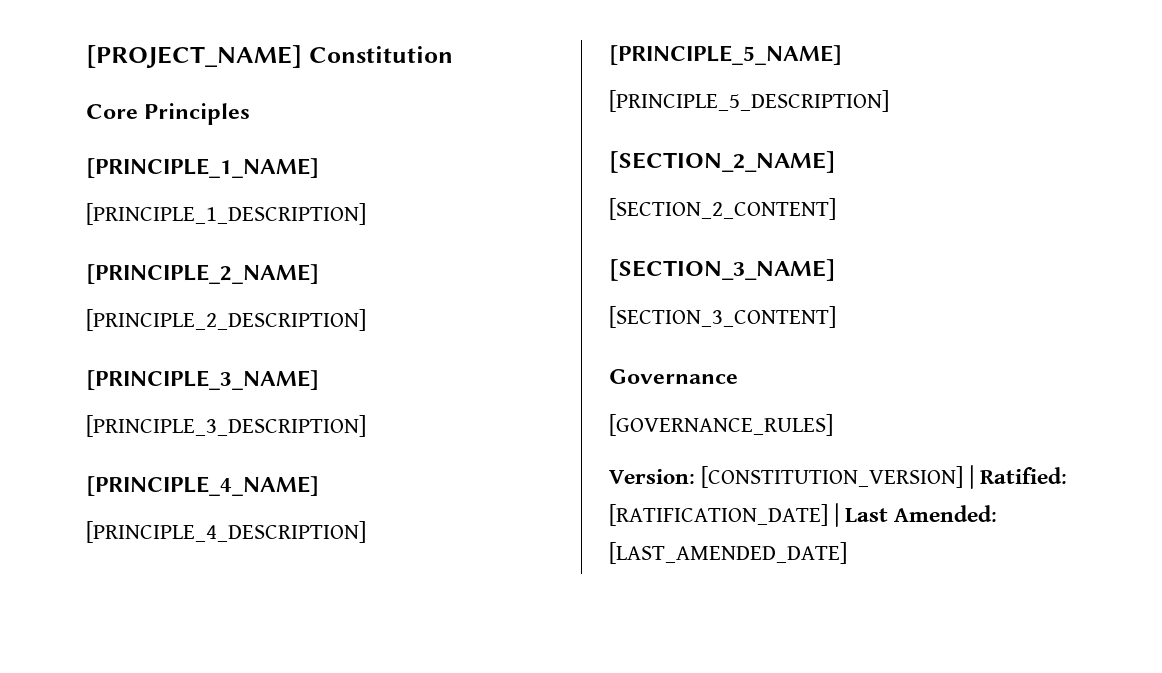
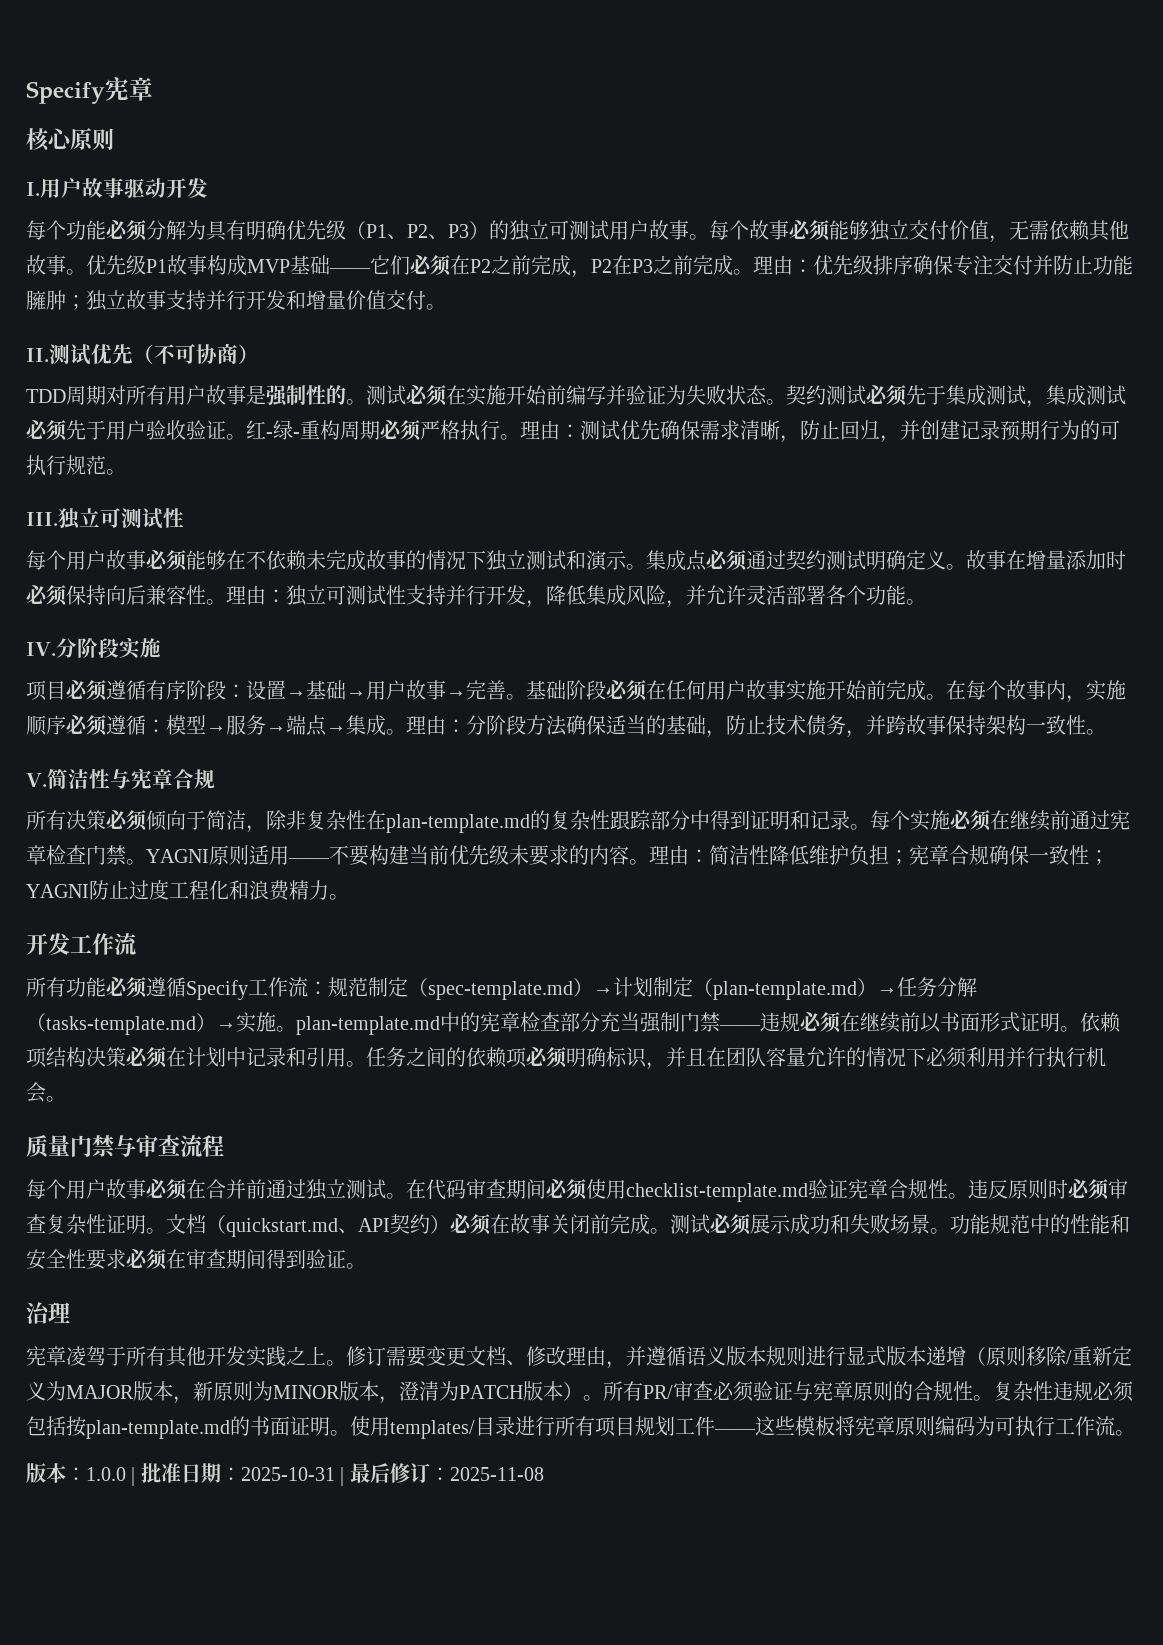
- [PROJECT_NAME] Constitution
- Core Principles
- [PRINCIPLE_1_NAME]
- [PRINCIPLE_1_DESCRIPTION]
- [PRINCIPLE_2_NAME]
- [PRINCIPLE_2_DESCRIPTION]
- [PRINCIPLE_3_NAME]
- [PRINCIPLE_3_DESCRIPTION]
- [PRINCIPLE_4_NAME]
- [PRINCIPLE_4_DESCRIPTION]
- [PRINCIPLE_5_NAME]
- [PRINCIPLE_5_DESCRIPTION]
- [SECTION_2_NAME]
- [SECTION_2_CONTENT]
- [SECTION_3_NAME]
- [SECTION_3_CONTENT]
- Governance
- [GOVERNANCE_RULES]
- Version: [CONSTITUTION_VERSION] | Ratified: [RATIFICATION_DATE] | Last Amended: [LAST_AMENDED_DATE]
+ Specify宪章
+ 核心原则
+ I.用户故事驱动开发
+ 每个功能必须分解为具有明确优先级（P1、P2、P3）的独立可测试用户故事。每个故事必须能够独立交付价值，无需依赖其他故事。优先级P1故事构成MVP基础——它们必须在P2之前完成，P2在P3之前完成。理由：优先级排序确保专注交付并防止功能臃肿；独立故事支持并行开发和增量价值交付。
+ II.测试优先（不可协商）
+ TDD周期对所有用户故事是强制性的。测试必须在实施开始前编写并验证为失败状态。契约测试必须先于集成测试，集成测试必须先于用户验收验证。红-绿-重构周期必须严格执行。理由：测试优先确保需求清晰，防止回归，并创建记录预期行为的可执行规范。
+ III.独立可测试性
+ 每个用户故事必须能够在不依赖未完成故事的情况下独立测试和演示。集成点必须通过契约测试明确定义。故事在增量添加时必须保持向后兼容性。理由：独立可测试性支持并行开发，降低集成风险，并允许灵活部署各个功能。
+ IV.分阶段实施
+ 项目必须遵循有序阶段：设置→基础→用户故事→完善。基础阶段必须在任何用户故事实施开始前完成。在每个故事内，实施顺序必须遵循：模型→服务→端点→集成。理由：分阶段方法确保适当的基础，防止技术债务，并跨故事保持架构一致性。
+ V.简洁性与宪章合规
+ 所有决策必须倾向于简洁，除非复杂性在plan-template.md的复杂性跟踪部分中得到证明和记录。每个实施必须在继续前通过宪章检查门禁。YAGNI原则适用——不要构建当前优先级未要求的内容。理由：简洁性降低维护负担；宪章合规确保一致性；YAGNI防止过度工程化和浪费精力。
+ 开发工作流
+ 所有功能必须遵循Specify工作流：规范制定（spec-template.md）→计划制定（plan-template.md）→任务分解（tasks-template.md）→实施。plan-template.md中的宪章检查部分充当强制门禁——违规必须在继续前以书面形式证明。依赖项结构决策必须在计划中记录和引用。任务之间的依赖项必须明确标识，并且在团队容量允许的情况下必须利用并行执行机会。
+ 质量门禁与审查流程
+ 每个用户故事必须在合并前通过独立测试。在代码审查期间必须使用checklist-template.md验证宪章合规性。违反原则时必须审查复杂性证明。文档（quickstart.md、API契约）必须在故事关闭前完成。测试必须展示成功和失败场景。功能规范中的性能和安全性要求必须在审查期间得到验证。
+ 治理
+ 宪章凌驾于所有其他开发实践之上。修订需要变更文档、修改理由，并遵循语义版本规则进行显式版本递增（原则移除/重新定义为MAJOR版本，新原则为MINOR版本，澄清为PATCH版本）。所有PR/审查必须验证与宪章原则的合规性。复杂性违规必须包括按plan-template.md的书面证明。使用templates/目录进行所有项目规划工件——这些模板将宪章原则编码为可执行工作流。
+ 版本：1.0.0 | 批准日期：2025-10-31 | 最后修订：2025-11-08

